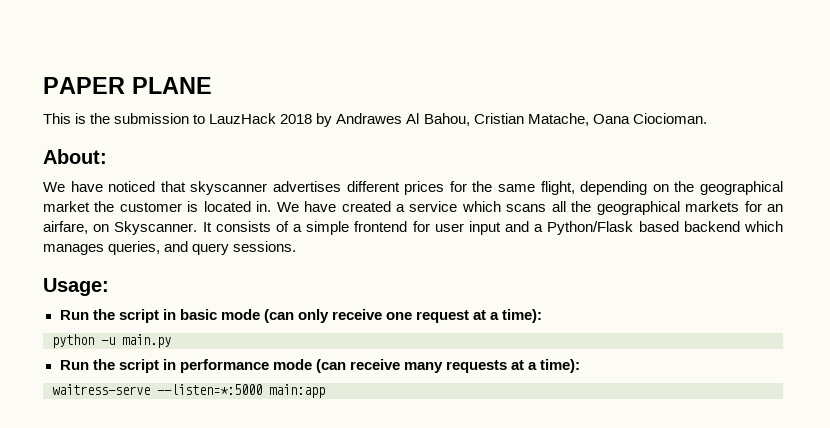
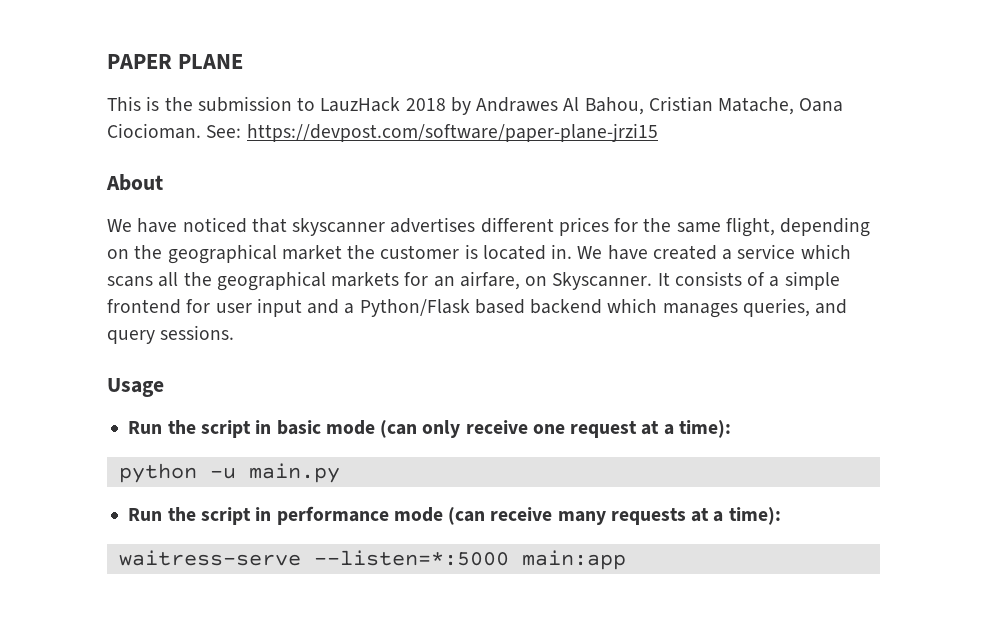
- This is the submission to LauzHack 2018 by Andrawes Al Bahou, Cristian Matache, Oana Ciocioman.
- About:
+ This is the submission to LauzHack 2018 by Andrawes Al Bahou, Cristian Matache, Oana Ciocioman. See: https://devpost.com/software/paper-plane-jrzi15
+ About
- Usage:
+ Usage

